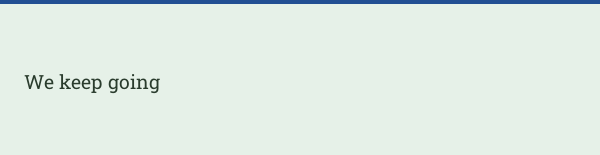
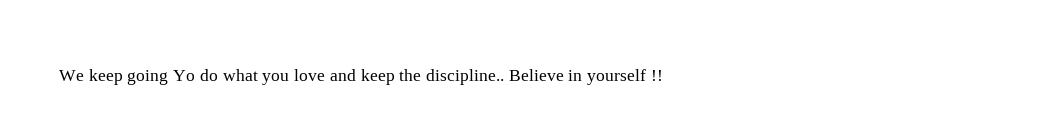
- We keep going
+ We keep going Yo do what you love and keep the discipline.. Believe in yourself !!

